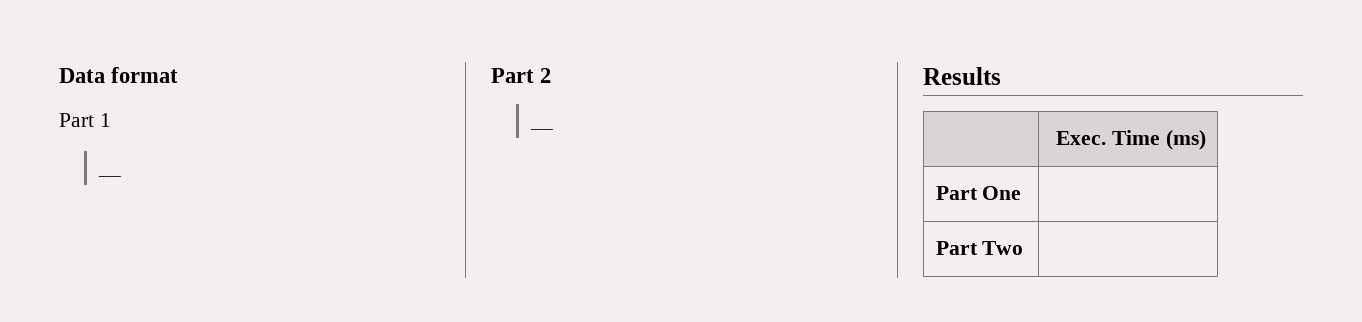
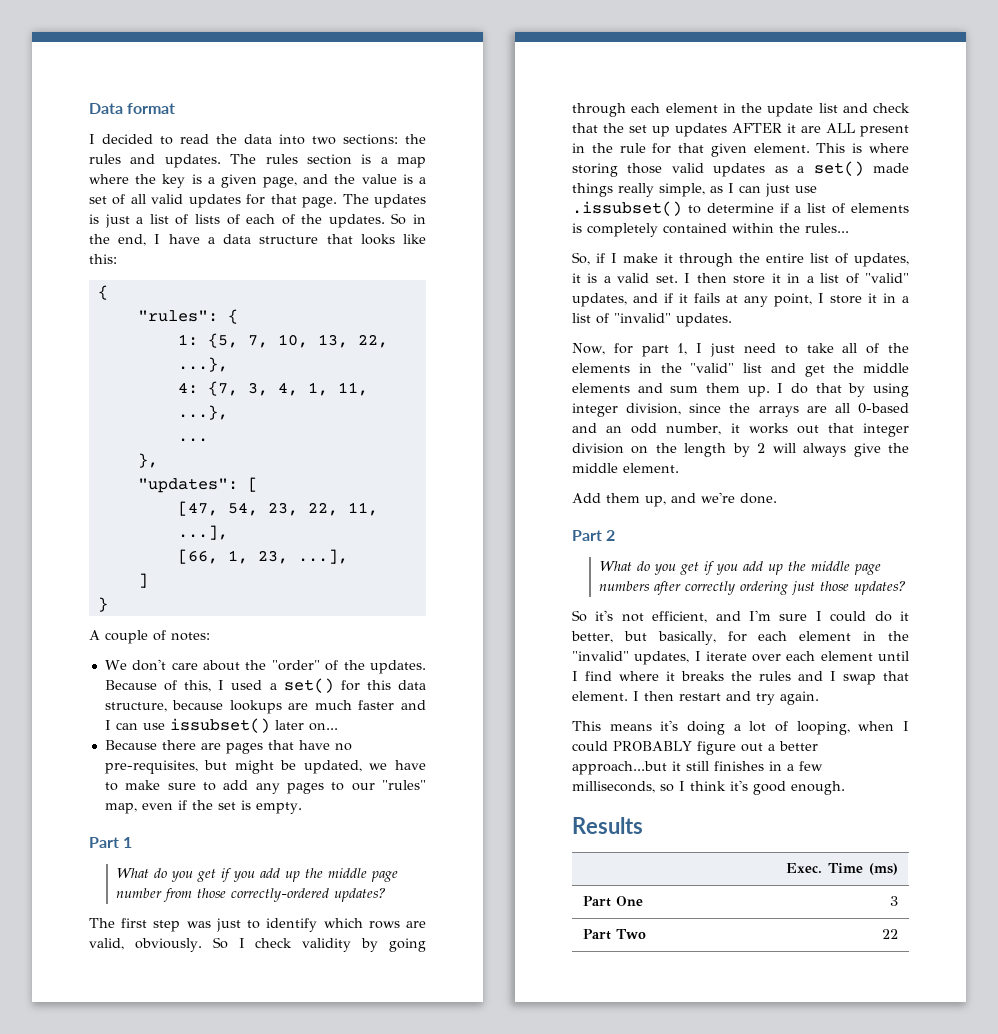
+ I decided to read the data into two sections: the rules and updates. The rules section is a map where the key is a given page, and the value is a set of all valid updates for that page. The updates is just a list of lists of each of the updates. So in the end, I have a data structure that looks like this:
+ {
+ "rules": {
+ 1: {5, 7, 10, 13, 22, ...},
+ 4: {7, 3, 4, 1, 11, ...},
+ ...
+ },
+ "updates": [
+ [47, 54, 23, 22, 11, ...],
+ [66, 1, 23, ...],
+ ]
+ }
+ A couple of notes:
+ We don't care about the "order" of the updates. Because of this, I used a set() for this data structure, because lookups are much faster and I can use issubset() later on...
+ Because there are pages that have no pre-requisites, but might be updated, we have to make sure to add any pages to our "rules" map, even if the set is empty.
  Part 1
- __
+ What do you get if you add up the middle page number from those correctly-ordered updates?
+ The first step was just to identify which rows are valid, obviously. So I check validity by going through each element in the update list and check that the set up updates AFTER it are ALL present in the rule for that given element. This is where storing those valid updates as a set() made things really simple, as I can just use .issubset() to determine if a list of elements is completely contained within the rules...
+ So, if I make it through the entire list of updates, it is a valid set. I then store it in a list of "valid" updates, and if it fails at any point, I store it in a list of "invalid" updates.
+ Now, for part 1, I just need to take all of the elements in the "valid" list and get the middle elements and sum them up. I do that by using integer division, since the arrays are all 0-based and an odd number, it works out that integer division on the length by 2 will always give the middle element.
+ Add them up, and we're done.
  Part 2
- __
+ What do you get if you add up the middle page numbers after correctly ordering just those updates?
+ So it's not efficient, and I'm sure I could do it better, but basically, for each element in the "invalid" updates, I iterate over each element until I find where it breaks the rules and I swap that element. I then restart and try again.
+ This means it's doing a lot of looping, when I could PROBABLY figure out a better approach...but it still finishes in a few milliseconds, so I think it's good enough.
- Part One |
+ Part One | 3
- Part Two |
+ Part Two | 22

